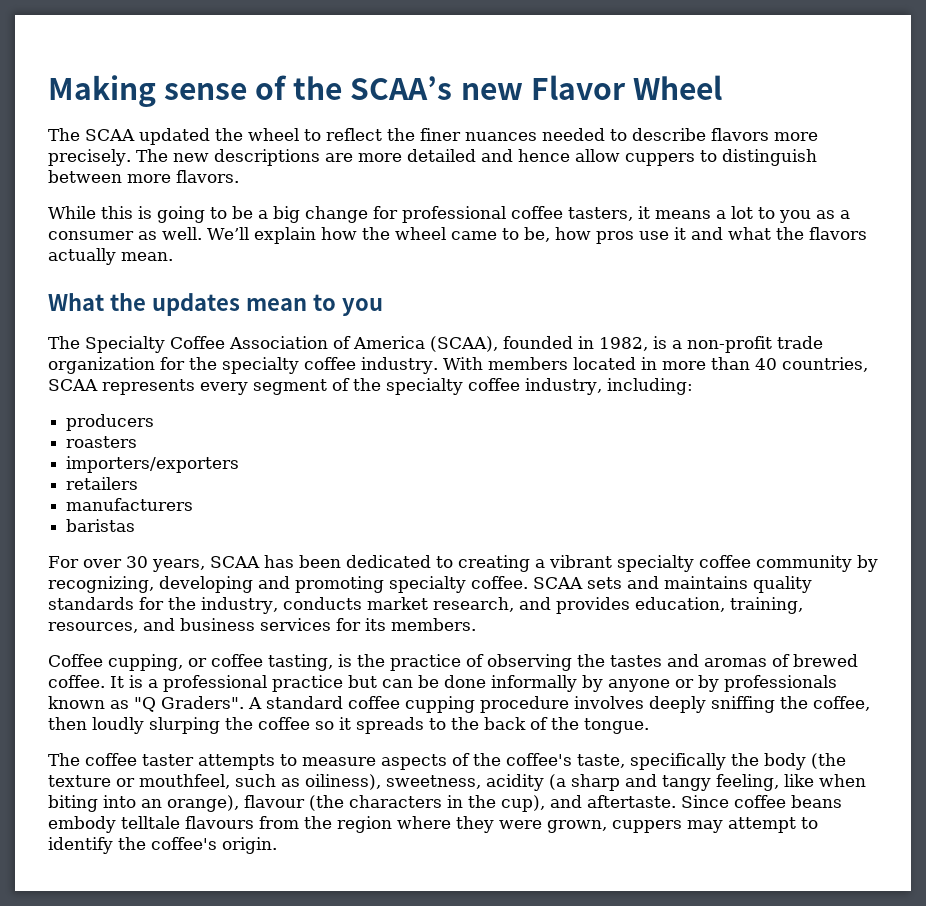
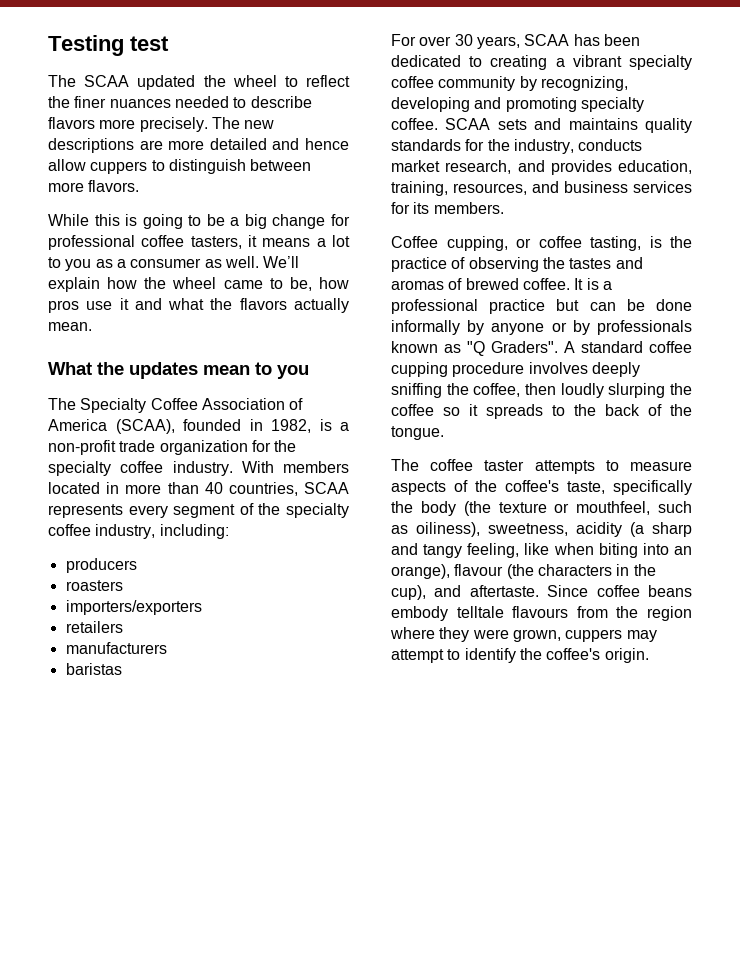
- Making sense of the SCAA’s new Flavor Wheel
+ Testing test

